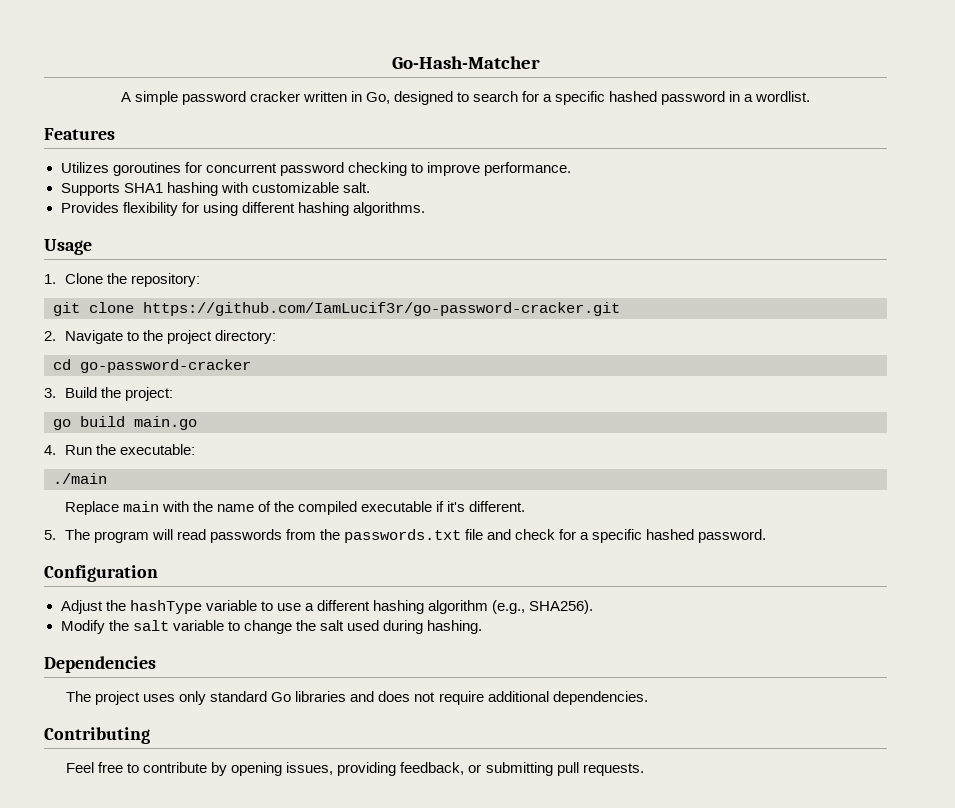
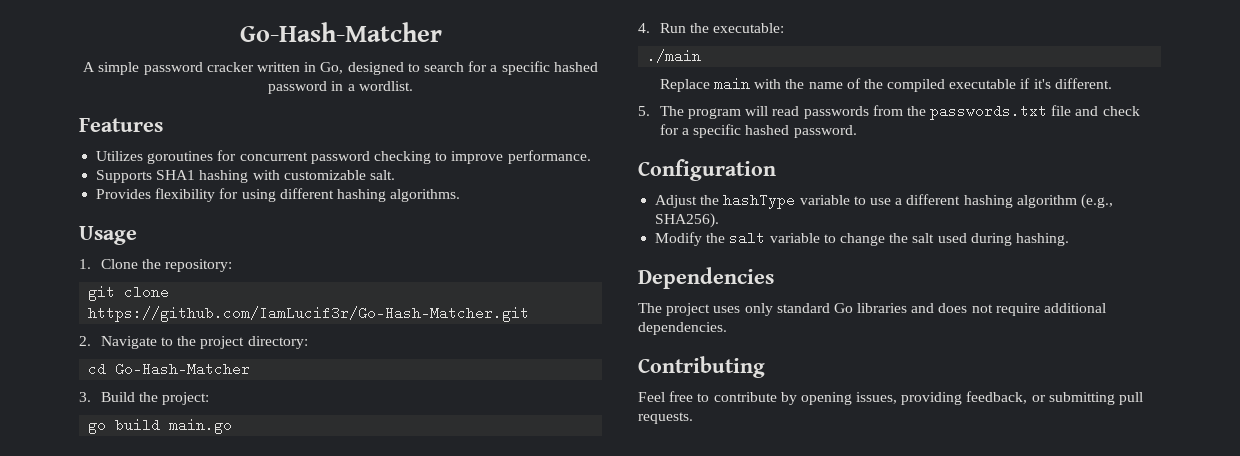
- git clone https://github.com/IamLucif3r/go-password-cracker.git
+ git clone https://github.com/IamLucif3r/Go-Hash-Matcher.git
- cd go-password-cracker
+ cd Go-Hash-Matcher

